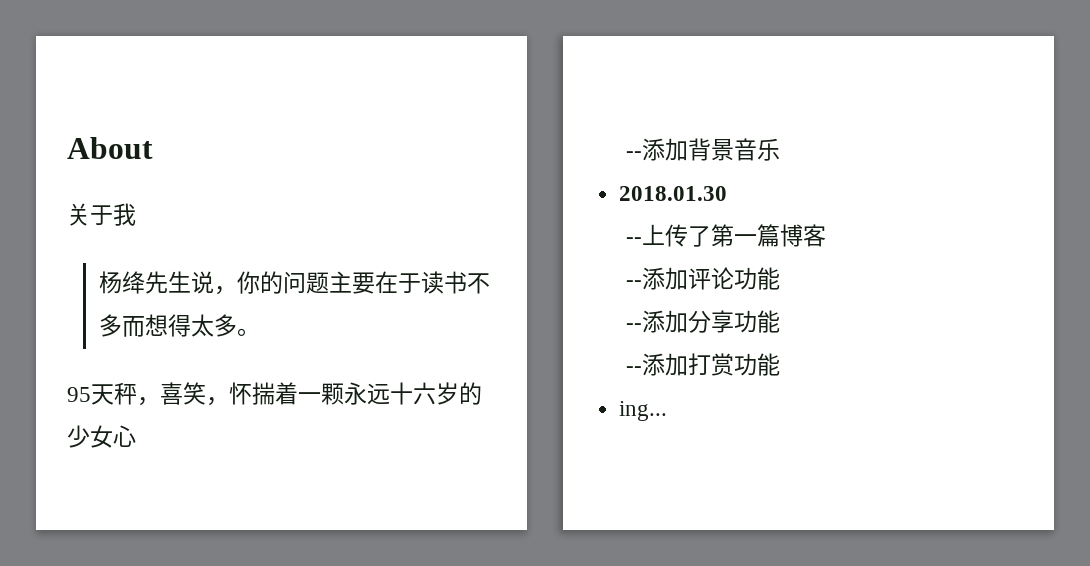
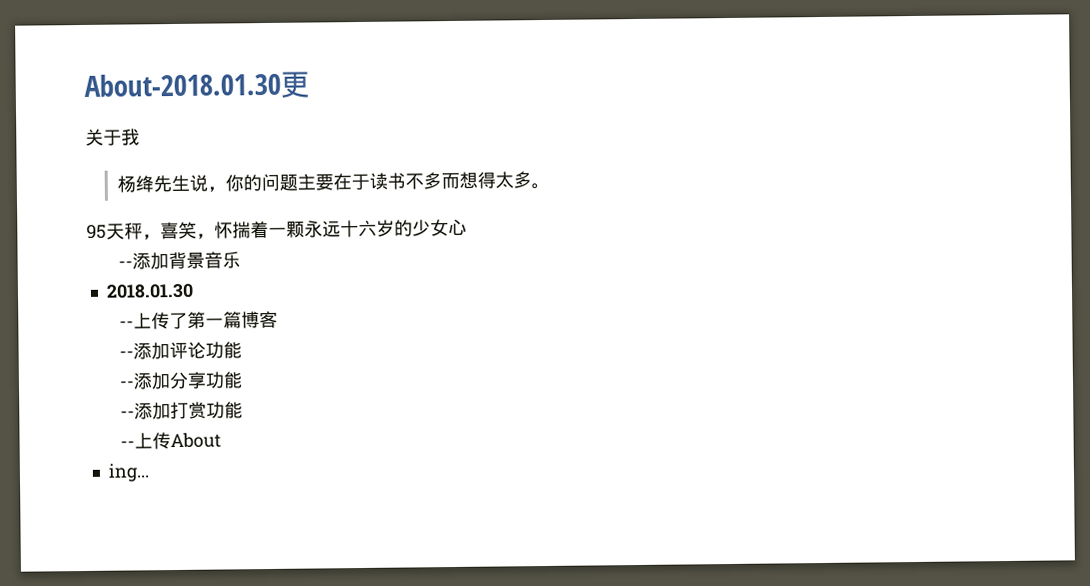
- About
+ About-2018.01.30更
+ --上传About

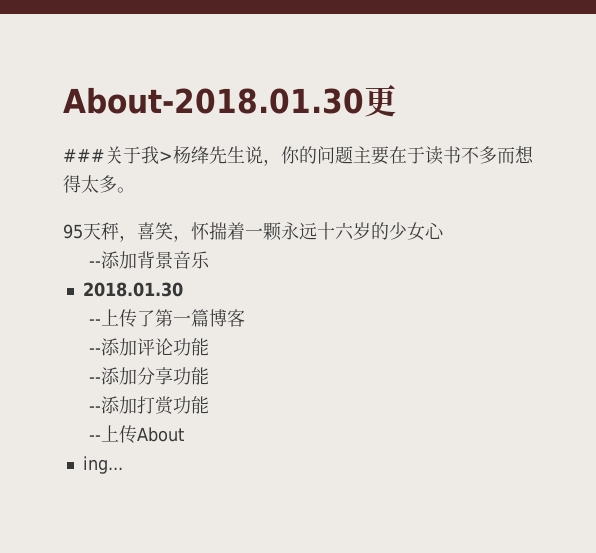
- 关于我
- 杨绛先生说，你的问题主要在于读书不多而想得太多。
+ ###关于我>杨绛先生说，你的问题主要在于读书不多而想得太多。

